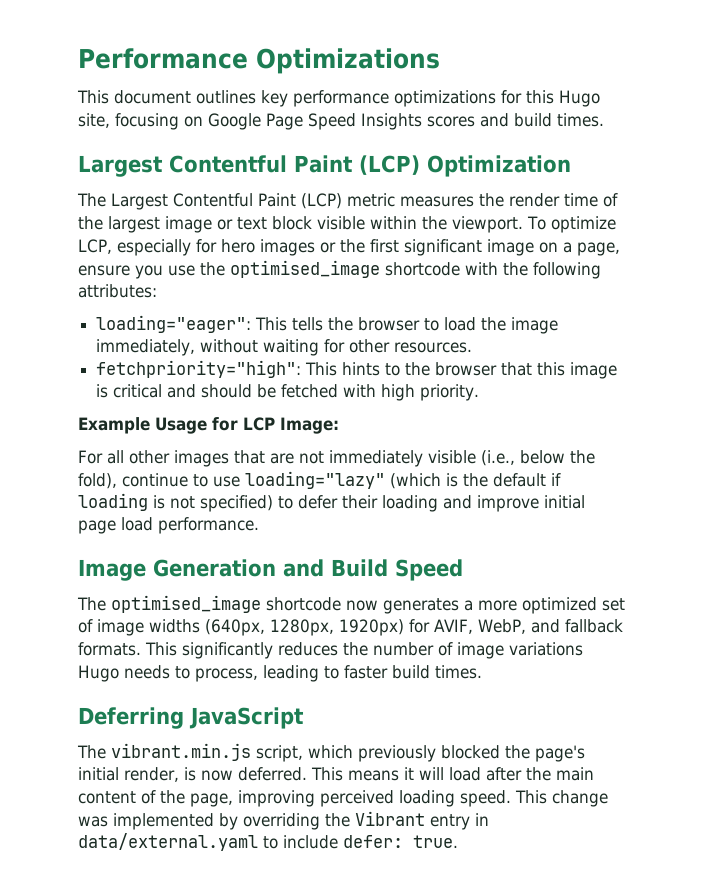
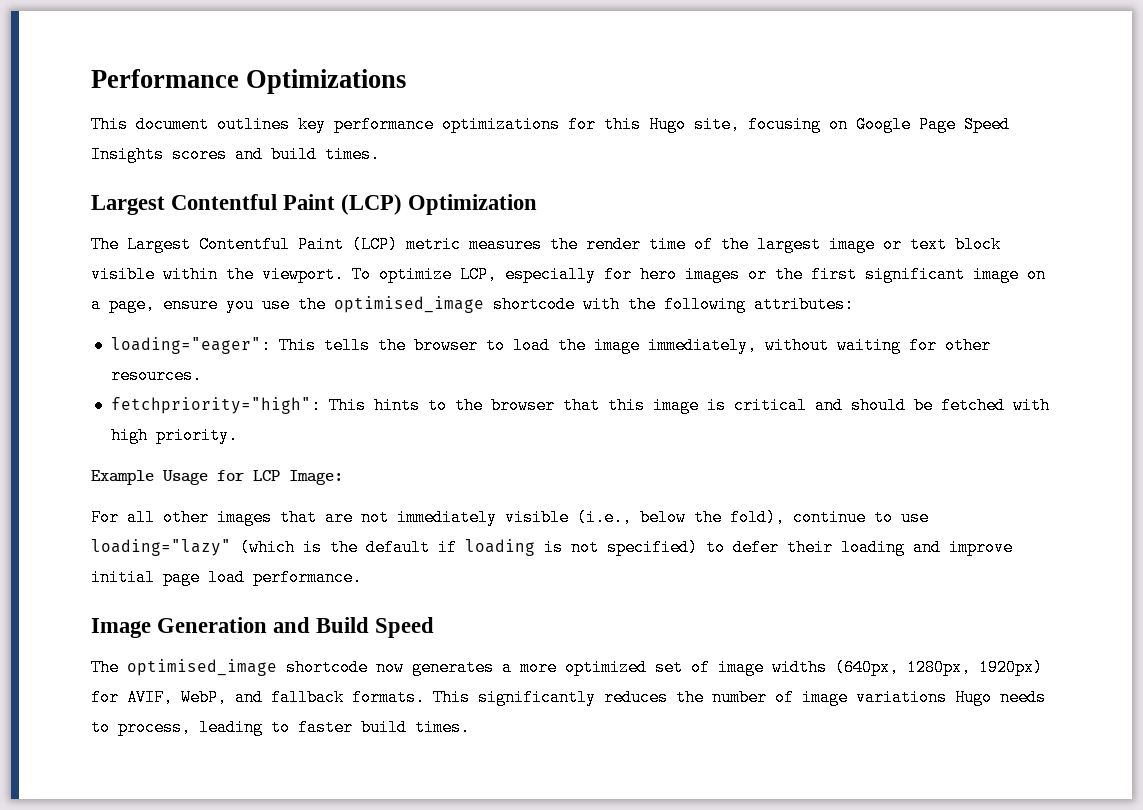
- Deferring JavaScript
- The vibrant.min.js script, which previously blocked the page's initial render, is now deferred. This means it will load after the main content of the page, improving perceived loading speed. This change was implemented by overriding the Vibrant entry in data/external.yaml to include defer: true.

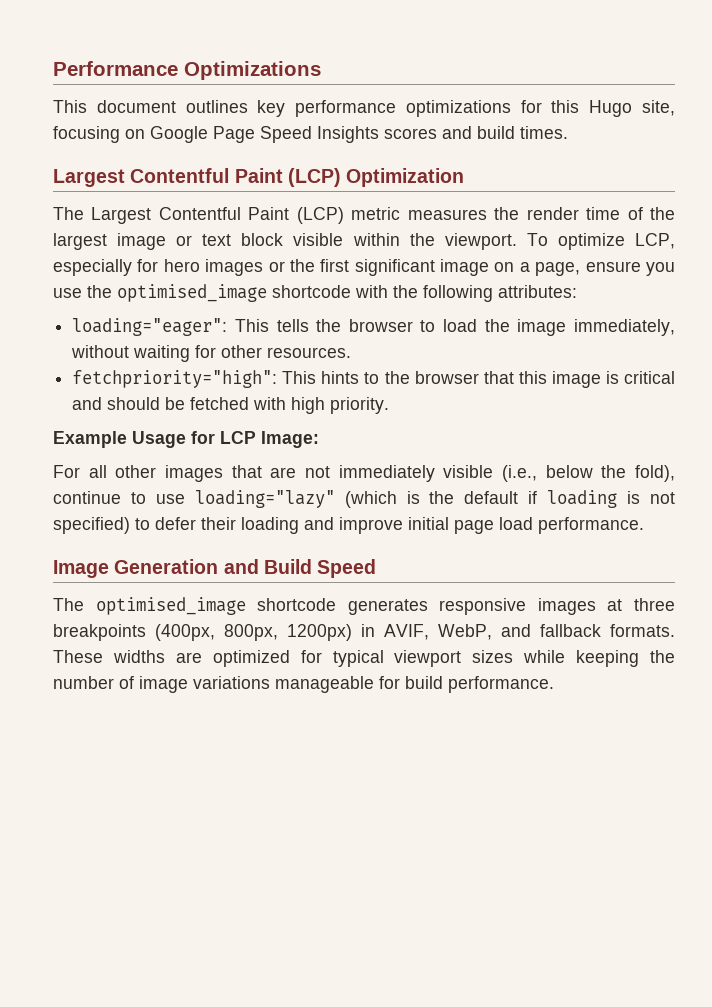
- The optimised_image shortcode now generates a more optimized set of image widths (640px, 1280px, 1920px) for AVIF, WebP, and fallback formats.
+ The optimised_image shortcode generates responsive images at three breakpoints (400px, 800px, 1200px) in AVIF, WebP, and fallback formats.
- This significantly reduces the number of image variations Hugo needs to process, leading to faster build times.
+ These widths are optimized for typical viewport sizes while keeping the number of image variations manageable for build performance.

